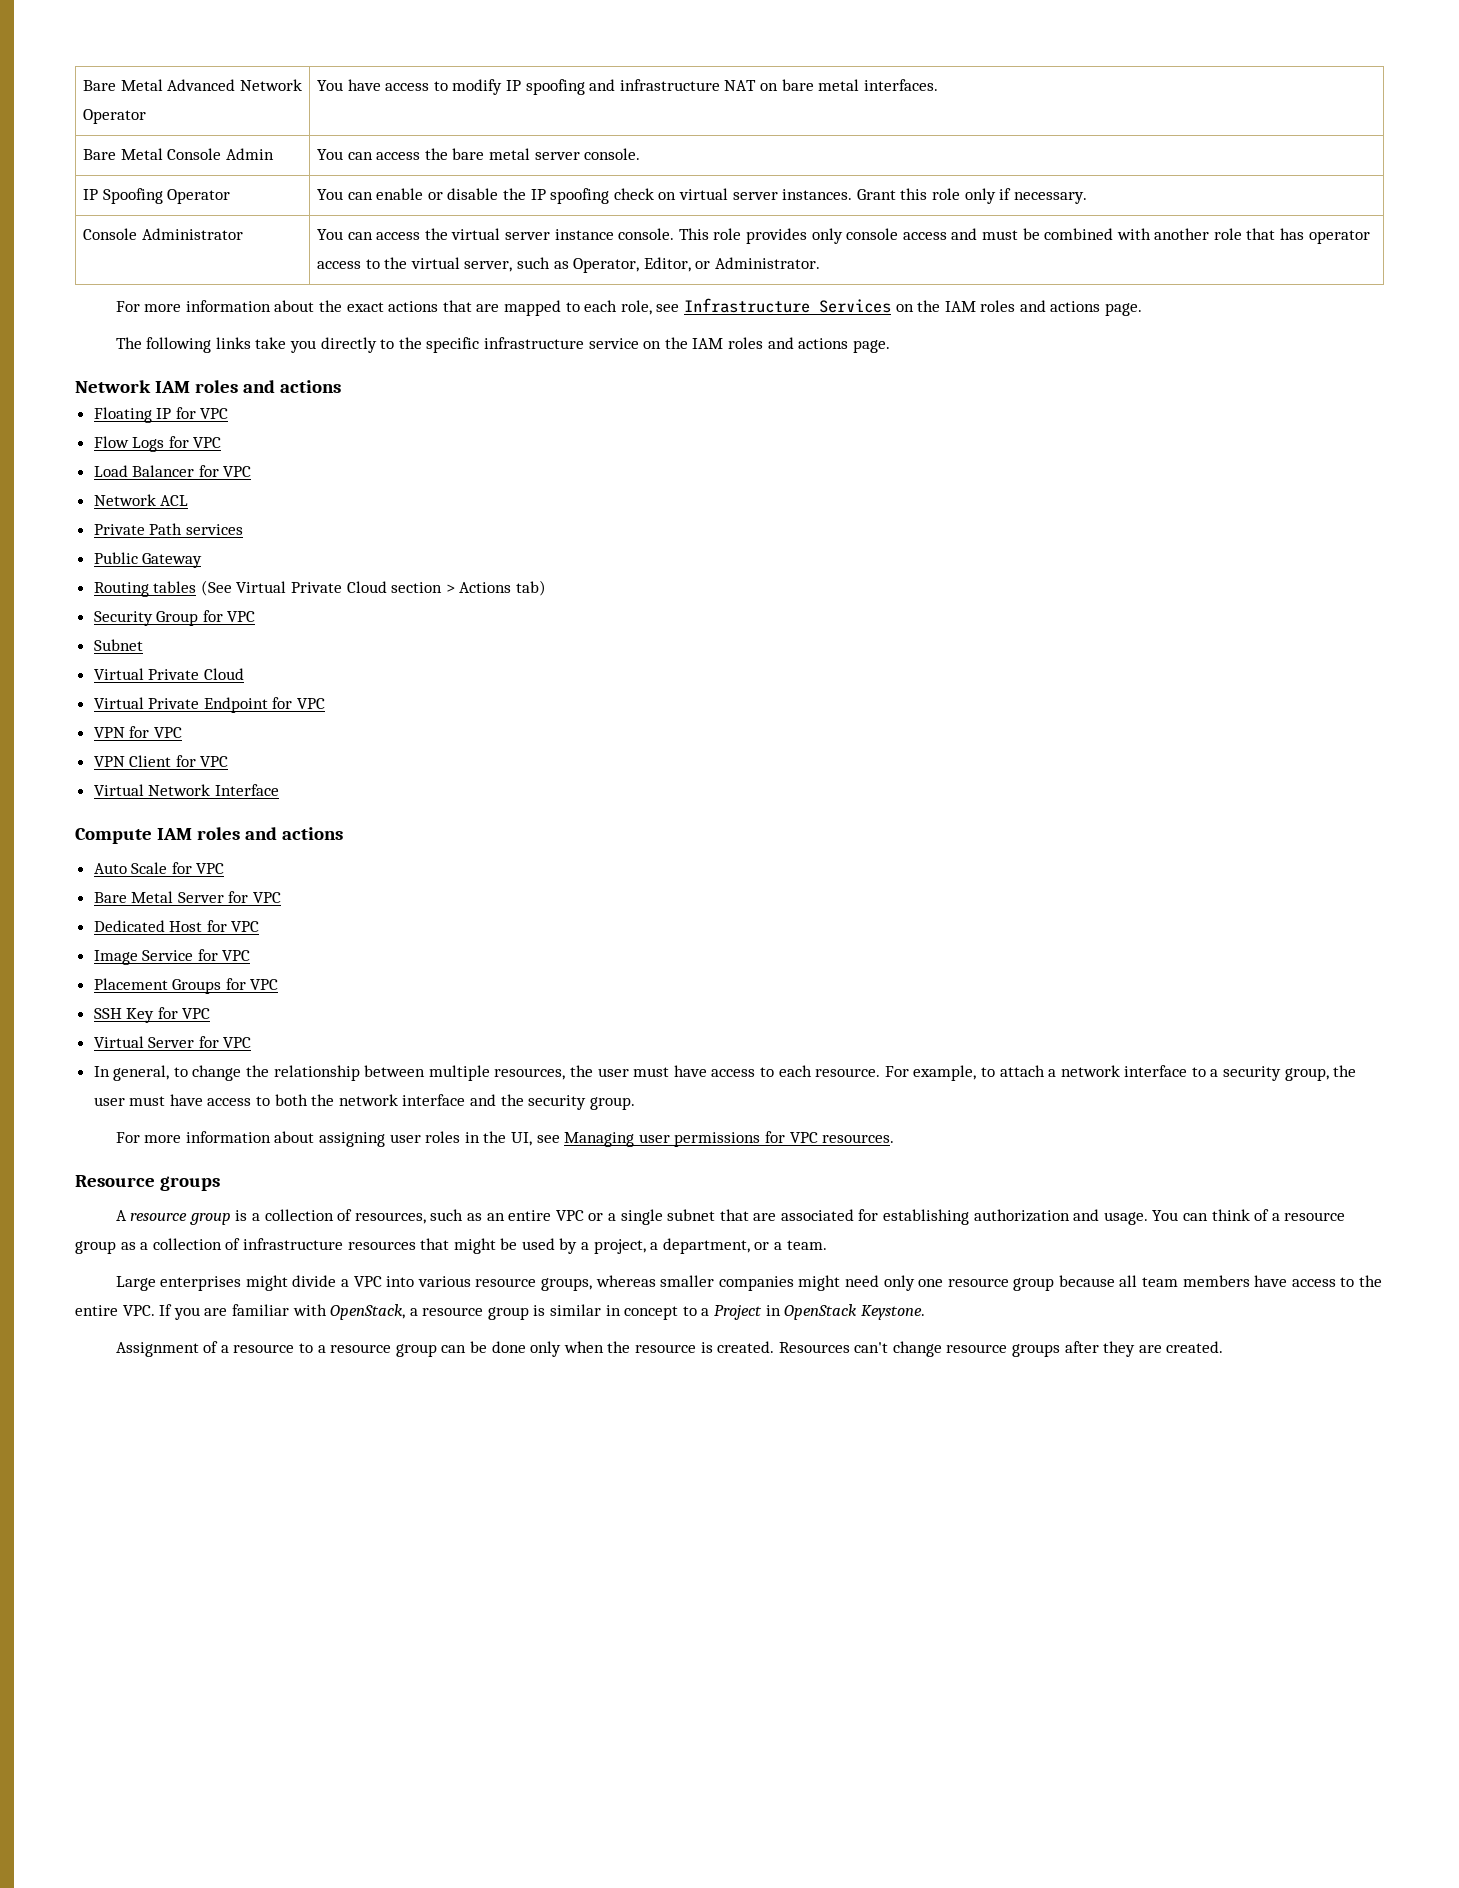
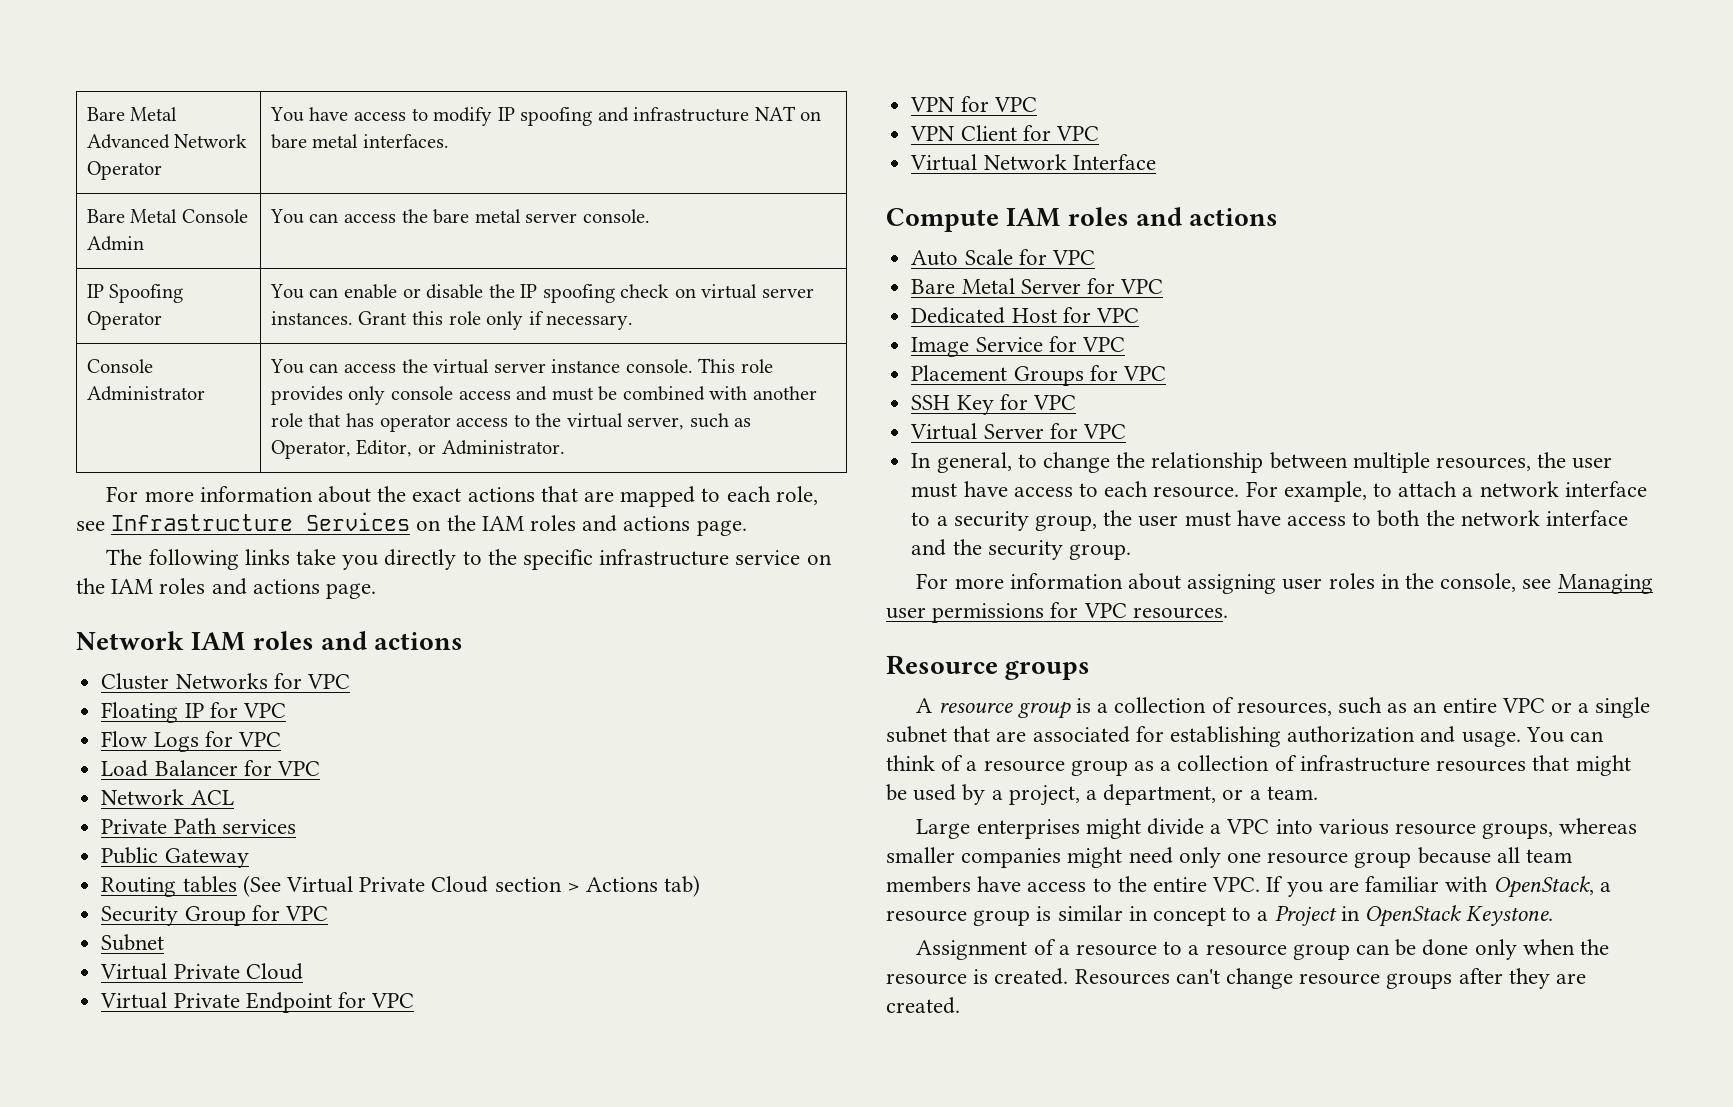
+ Cluster Networks for VPC
- For more information about assigning user roles in the UI, see Managing user permissions for VPC resources.
+ For more information about assigning user roles in the console, see Managing user permissions for VPC resources.

